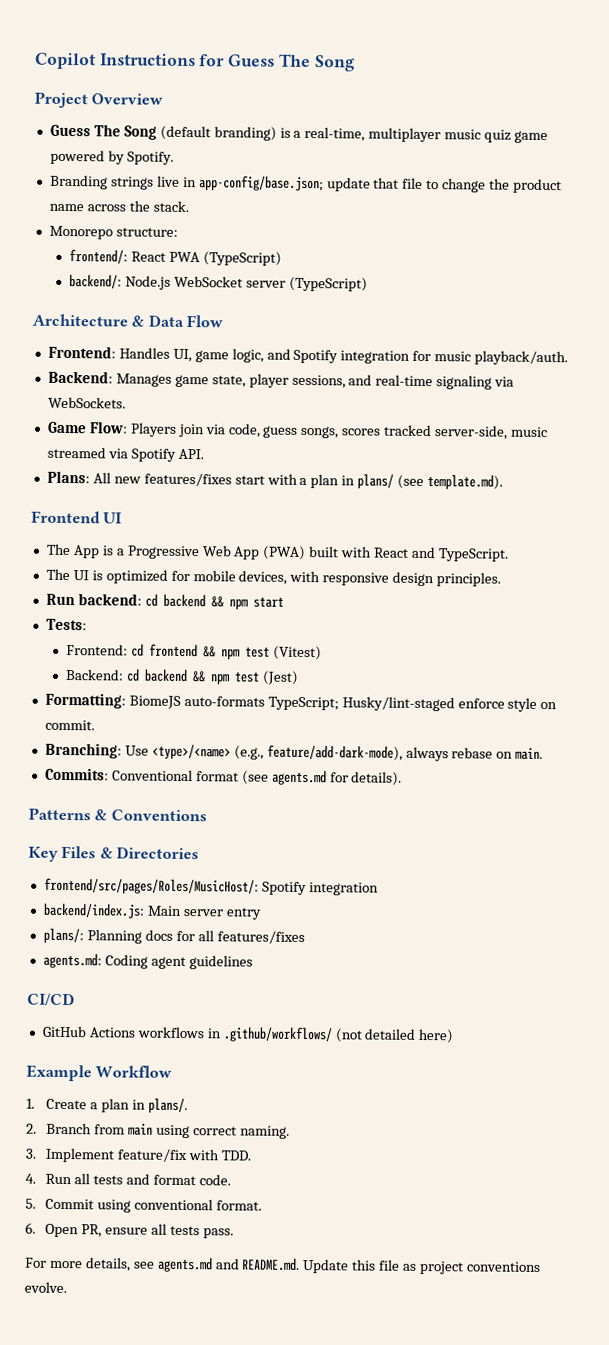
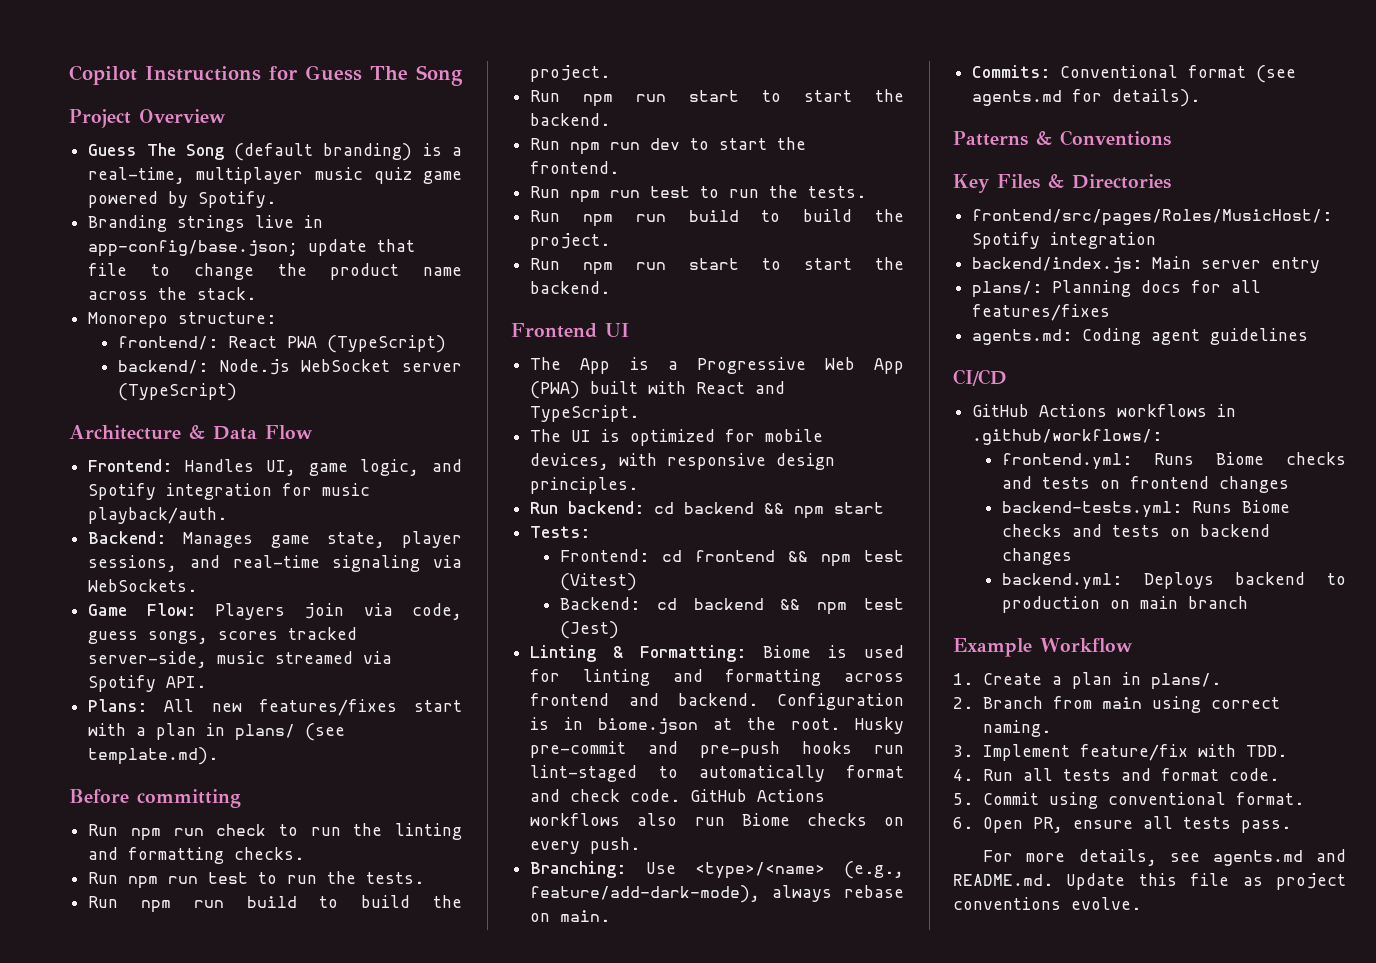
+ Before committing
+ Run npm run check to run the linting and formatting checks.
+ Run npm run test to run the tests.
+ Run npm run build to build the project.
+ Run npm run start to start the backend.
+ Run npm run dev to start the frontend.
+ Run npm run test to run the tests.
+ Run npm run build to build the project.
+ Run npm run start to start the backend.
- Formatting: BiomeJS auto-formats TypeScript; Husky/lint-staged enforce style on commit.
+ Linting & Formatting: Biome is used for linting and formatting across frontend and backend. Configuration is in biome.json at the root. Husky pre-commit and pre-push hooks run lint-staged to automatically format and check code. GitHub Actions workflows also run Biome checks on every push.
- GitHub Actions workflows in .github/workflows/ (not detailed here)
+ GitHub Actions workflows in .github/workflows/:
+ frontend.yml: Runs Biome checks and tests on frontend changes
+ backend-tests.yml: Runs Biome checks and tests on backend changes
+ backend.yml: Deploys backend to production on main branch

